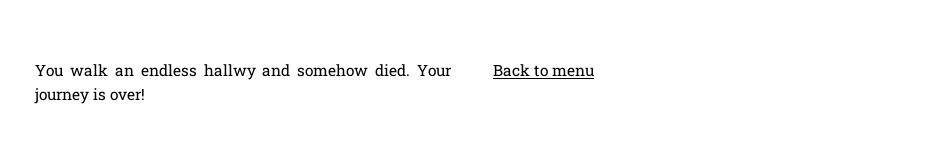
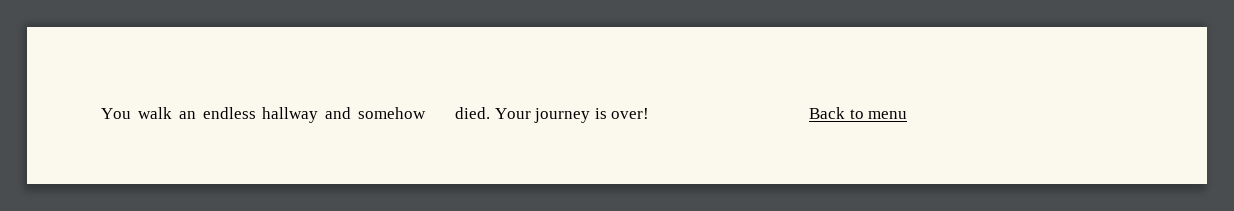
- You walk an endless hallwy and somehow died.
+ You walk an endless hallway and somehow died.

